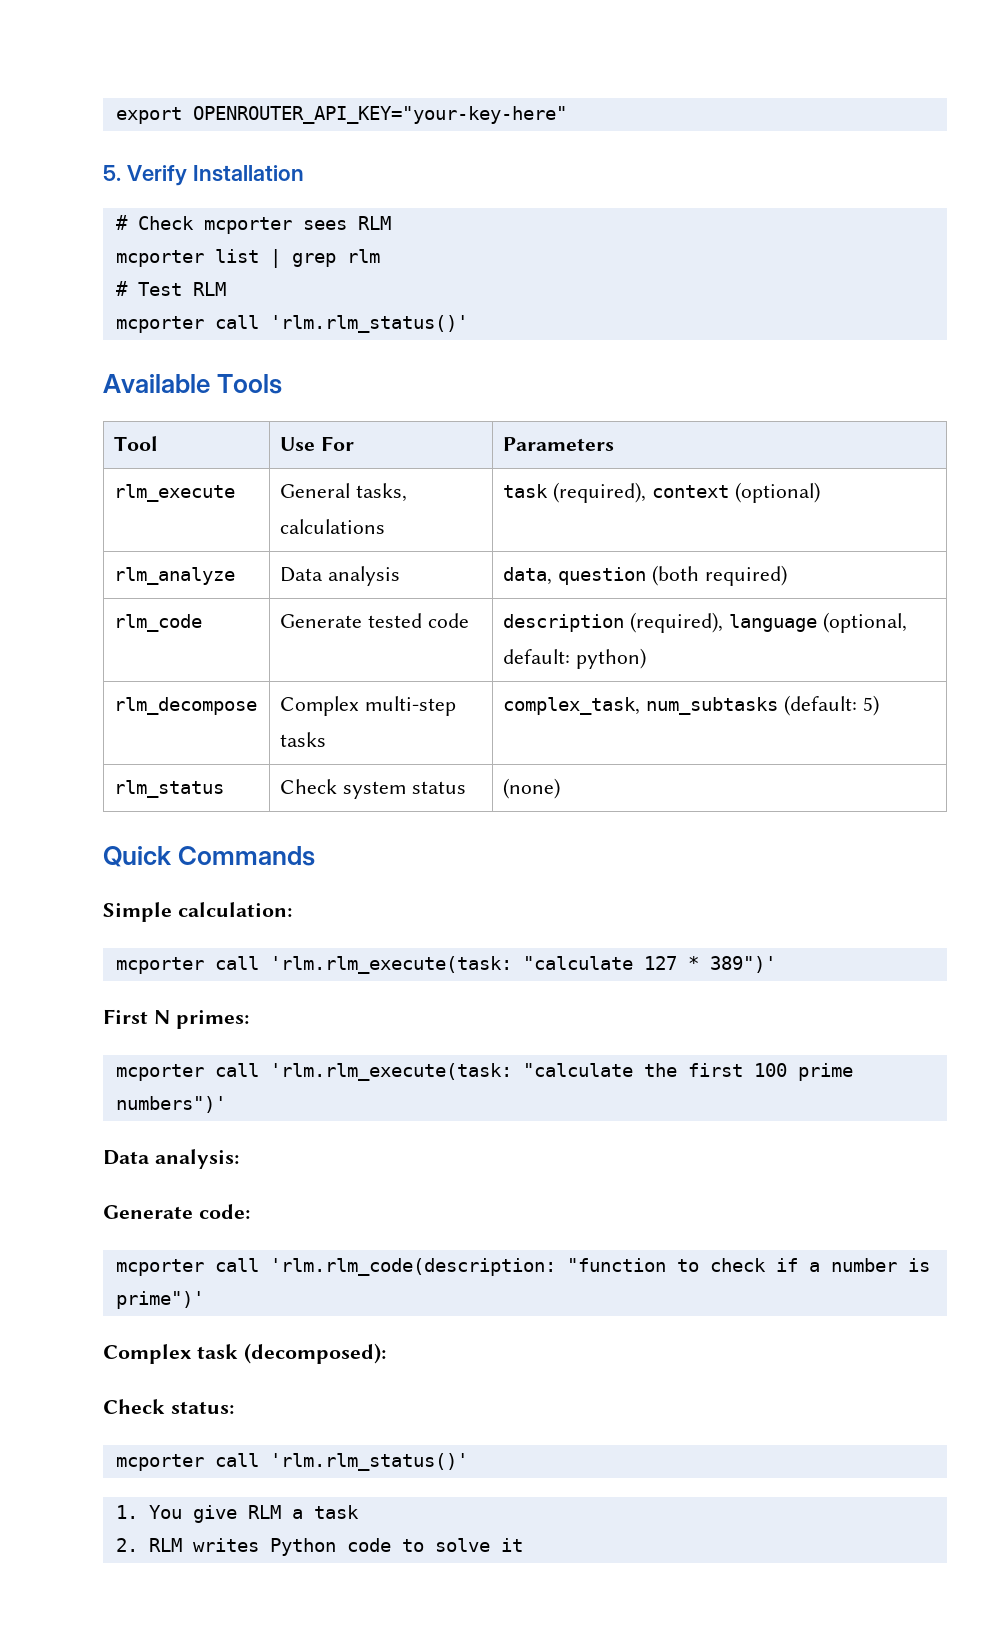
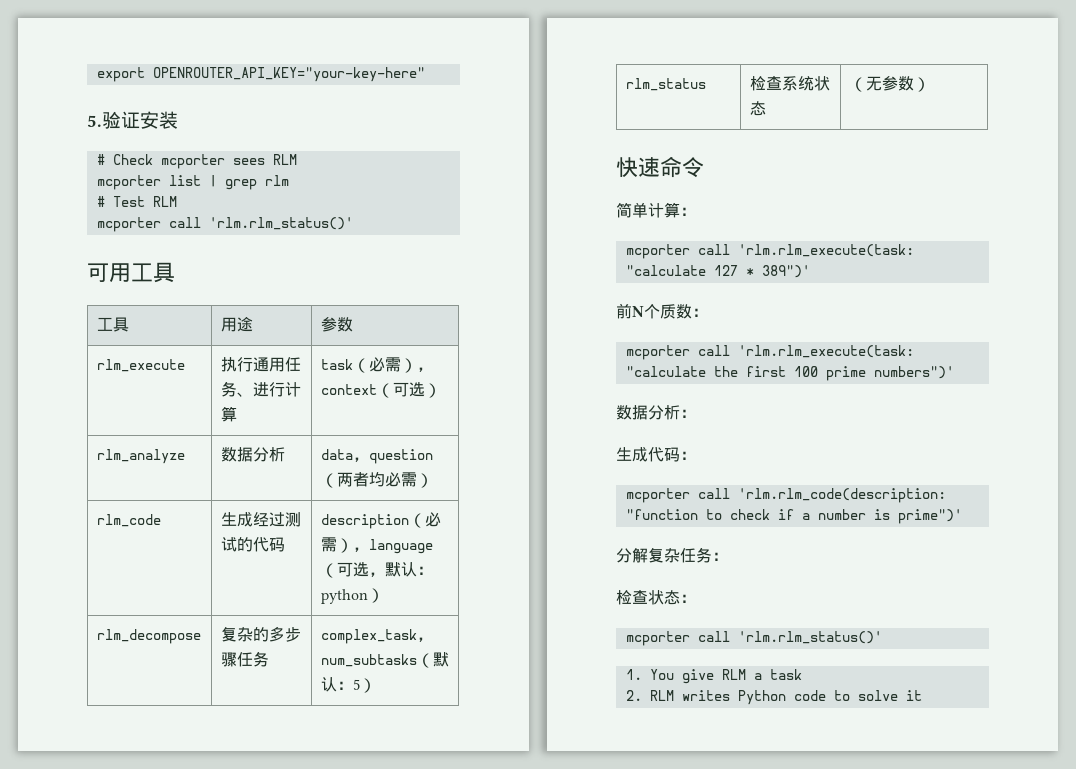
- 5. Verify Installation
+ 5.验证安装
- Available Tools
- Tool | Use For | Parameters
- rlm_execute | General tasks, calculations | task (required), context (optional)
- rlm_analyze | Data analysis | data, question (both required)
- rlm_code | Generate tested code | description (required), language (optional, default: python)
- rlm_decompose | Complex multi-step tasks | complex_task, num_subtasks (default: 5)
- rlm_status | Check system status | (none)
- Quick Commands
- Simple calculation:
+ 可用工具
+ 工具 | 用途 | 参数
+ rlm_execute | 执行通用任务、进行计算 | task（必需），context（可选）
+ rlm_analyze | 数据分析 | data，question（两者均必需）
+ rlm_code | 生成经过测试的代码 | description（必需），language（可选，默认：python）
+ rlm_decompose | 复杂的多步骤任务 | complex_task，num_subtasks（默认：5）
+ rlm_status | 检查系统状态 | （无参数）
+ 快速命令
+ 简单计算：
- First N primes:
+ 前N个质数：
- Data analysis:
- Generate code:
+ 数据分析：
+ 生成代码：
- Complex task (decomposed):
- Check status:
+ 分解复杂任务：
+ 检查状态：

